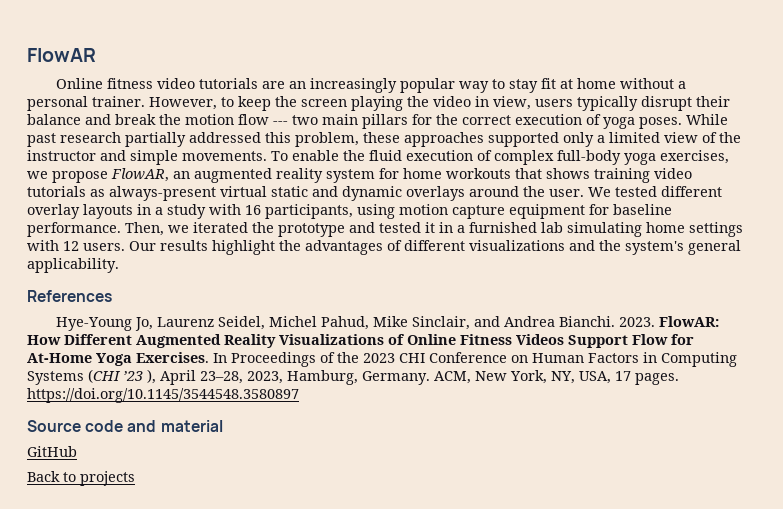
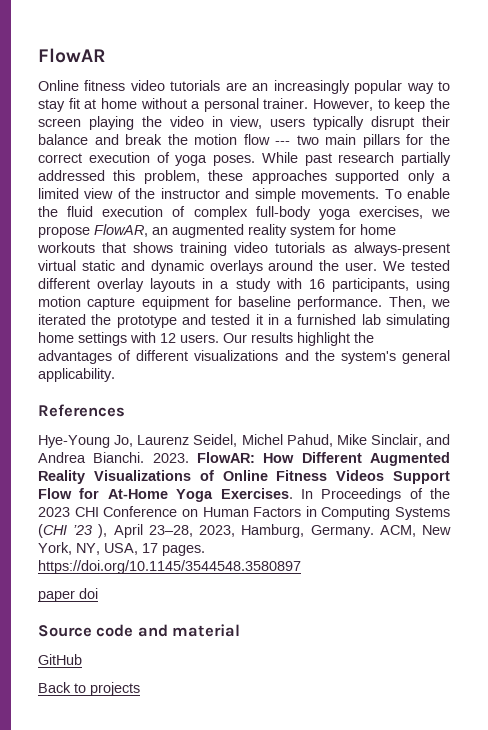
+ paper doi

